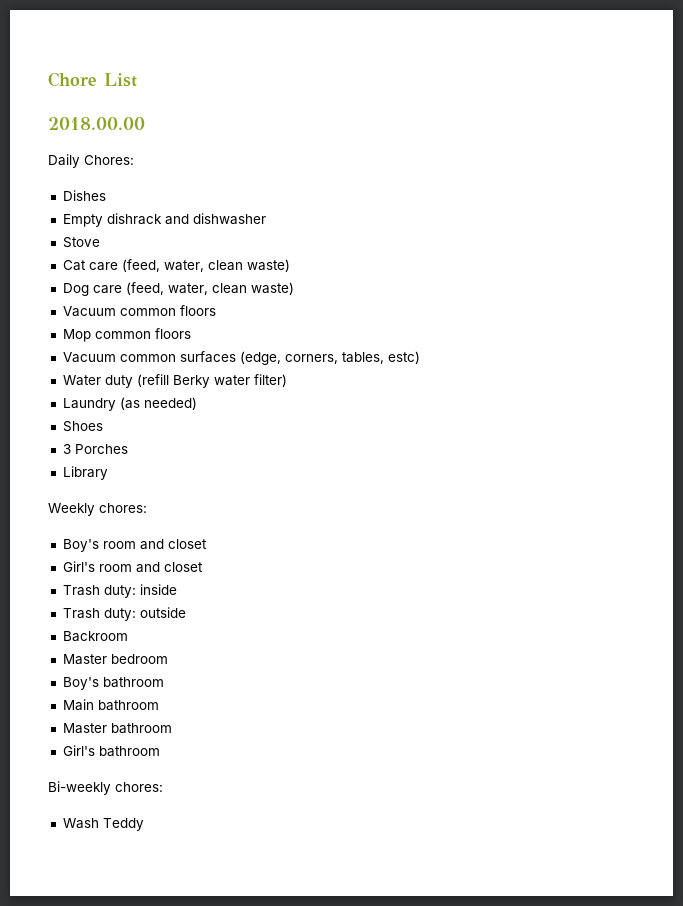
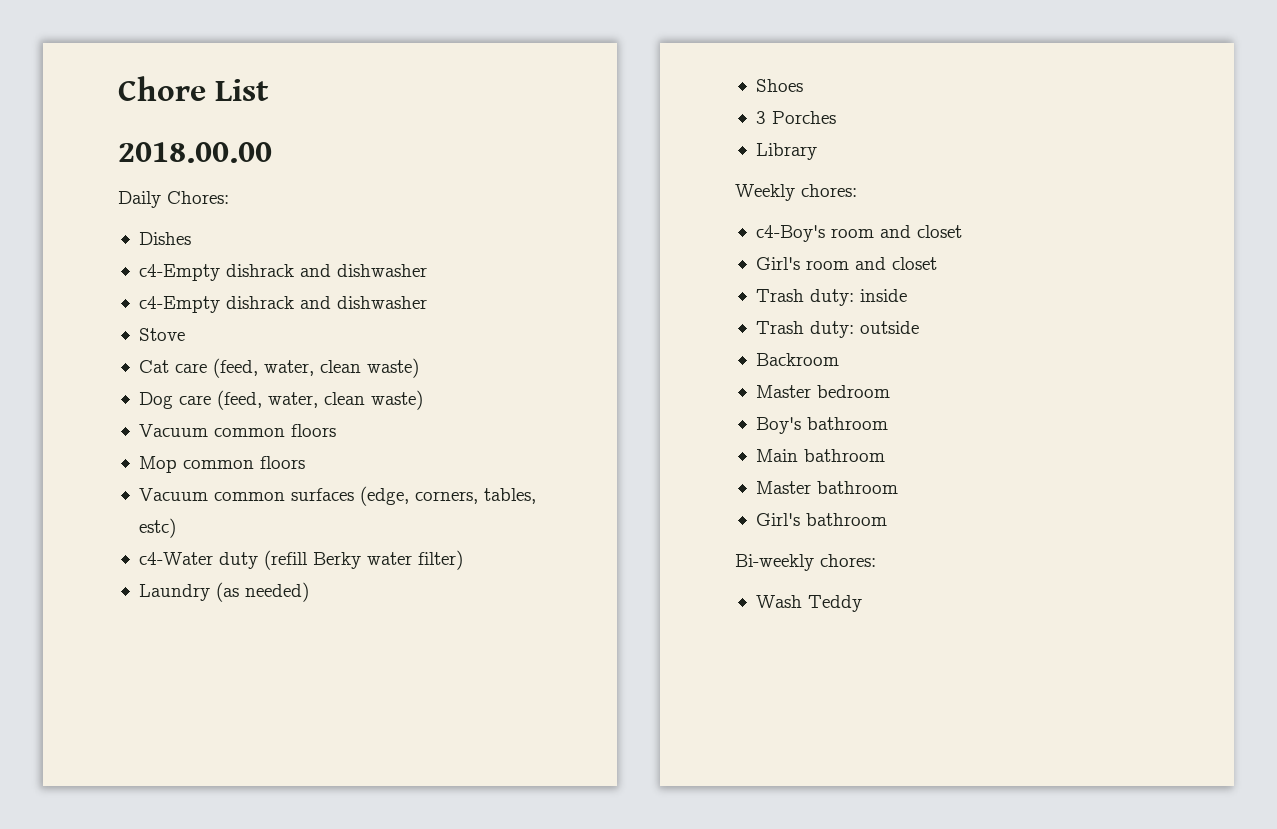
  Dishes
- Empty dishrack and dishwasher
+ c4-Empty dishrack and dishwasher
+ c4-Empty dishrack and dishwasher
- Water duty (refill Berky water filter)
+ c4-Water duty (refill Berky water filter)
- Boy's room and closet
+ c4-Boy's room and closet

